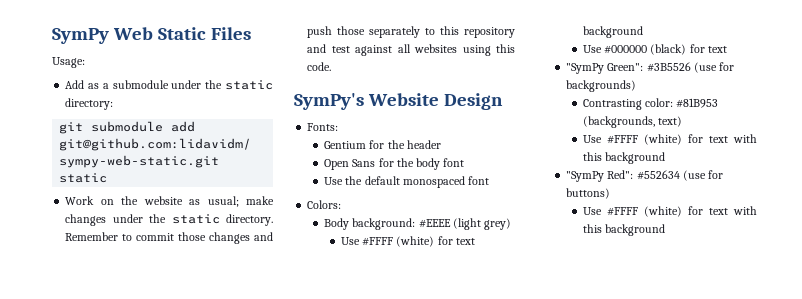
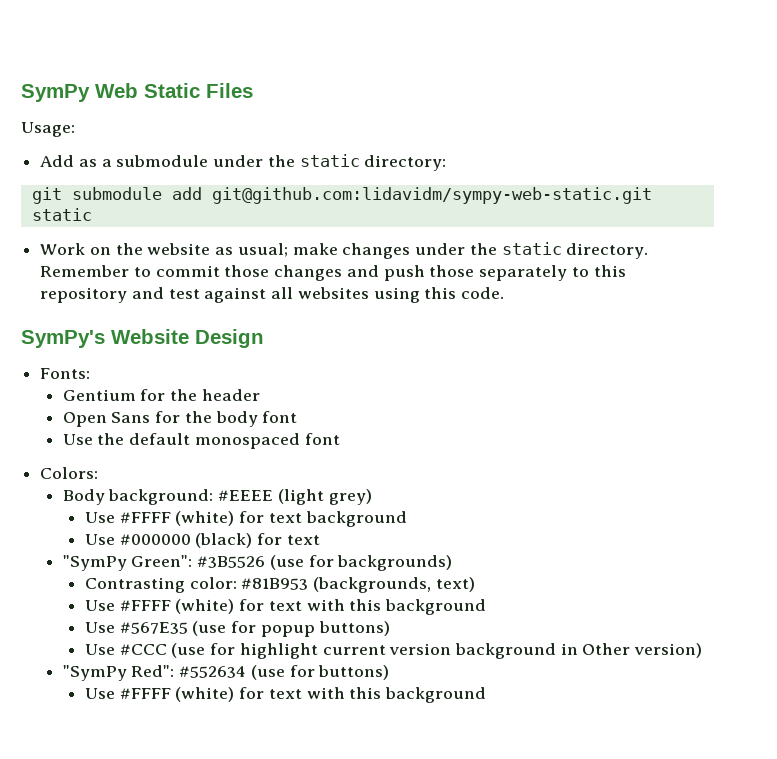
+ Use #567E35 (use for popup buttons)
+ Use #CCC (use for highlight current version background in Other version)

